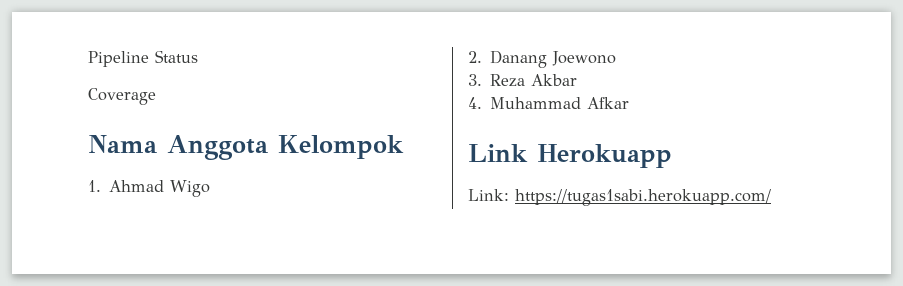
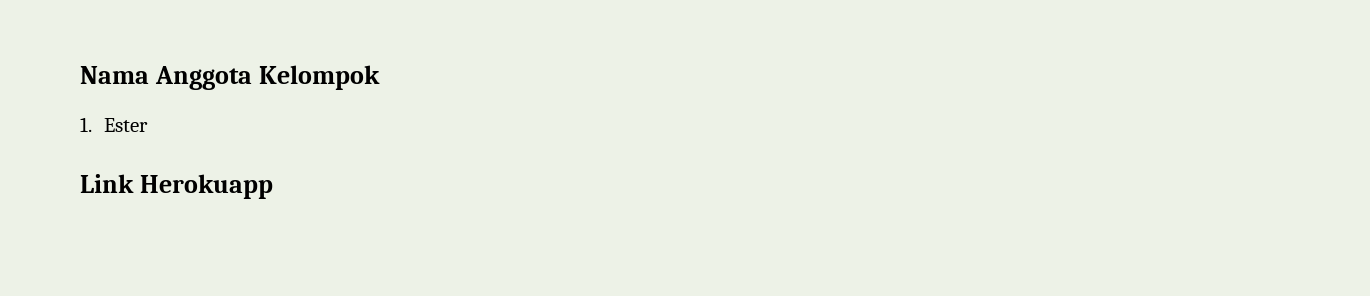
- Pipeline Status
- Coverage
- 1. Ahmad Wigo
- 2. Danang Joewono
- 3. Reza Akbar
- 4. Muhammad Afkar
+ 1. Ester
- Link: https://tugas1sabi.herokuapp.com/

